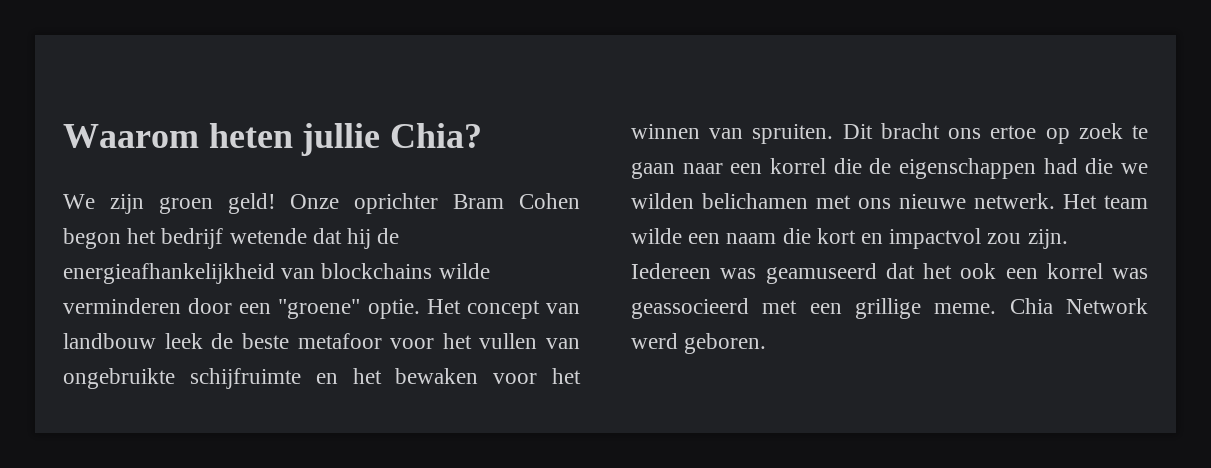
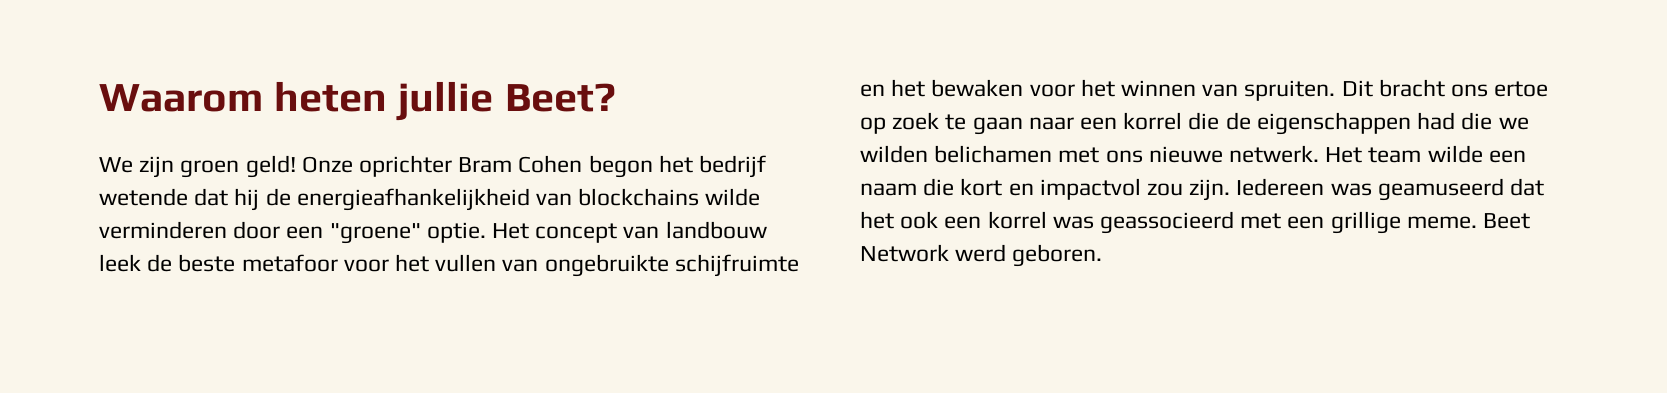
- Waarom heten jullie Chia?
+ Waarom heten jullie Beet?
- Chia Network werd geboren.
+ Beet Network werd geboren.

